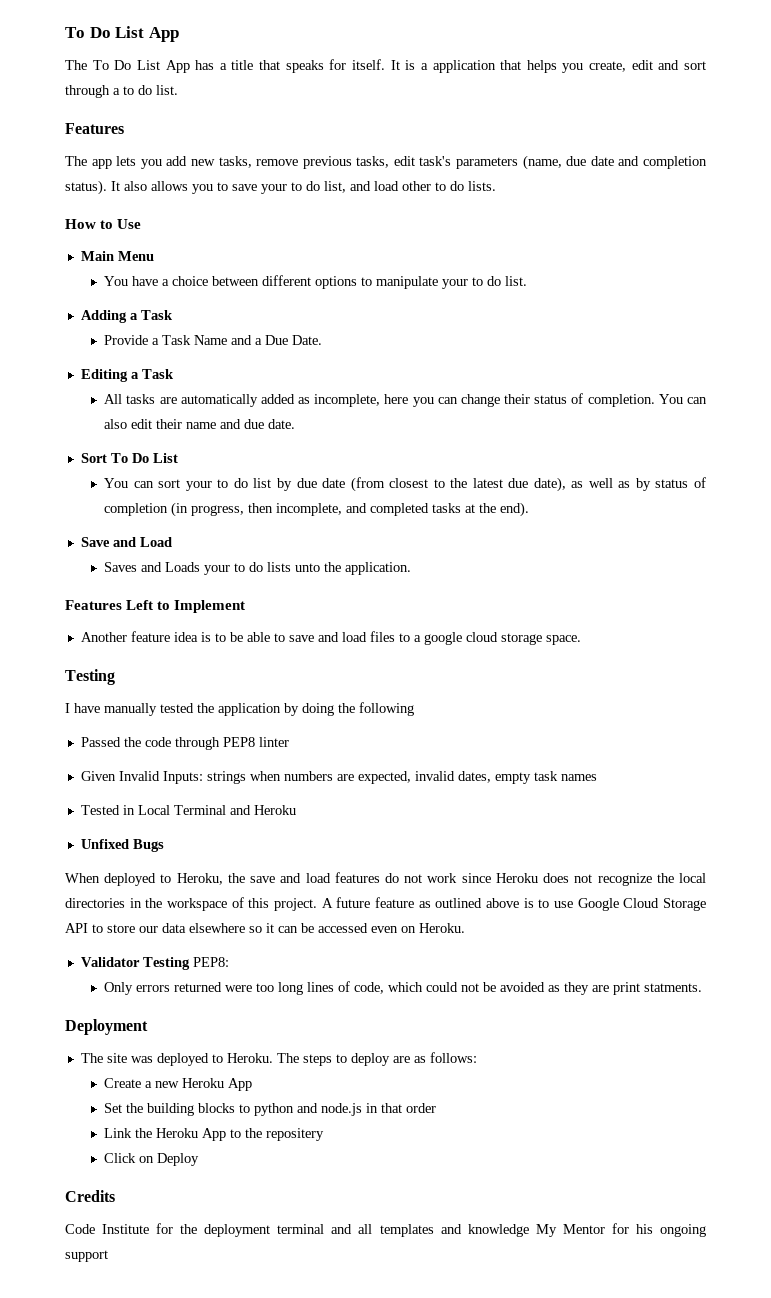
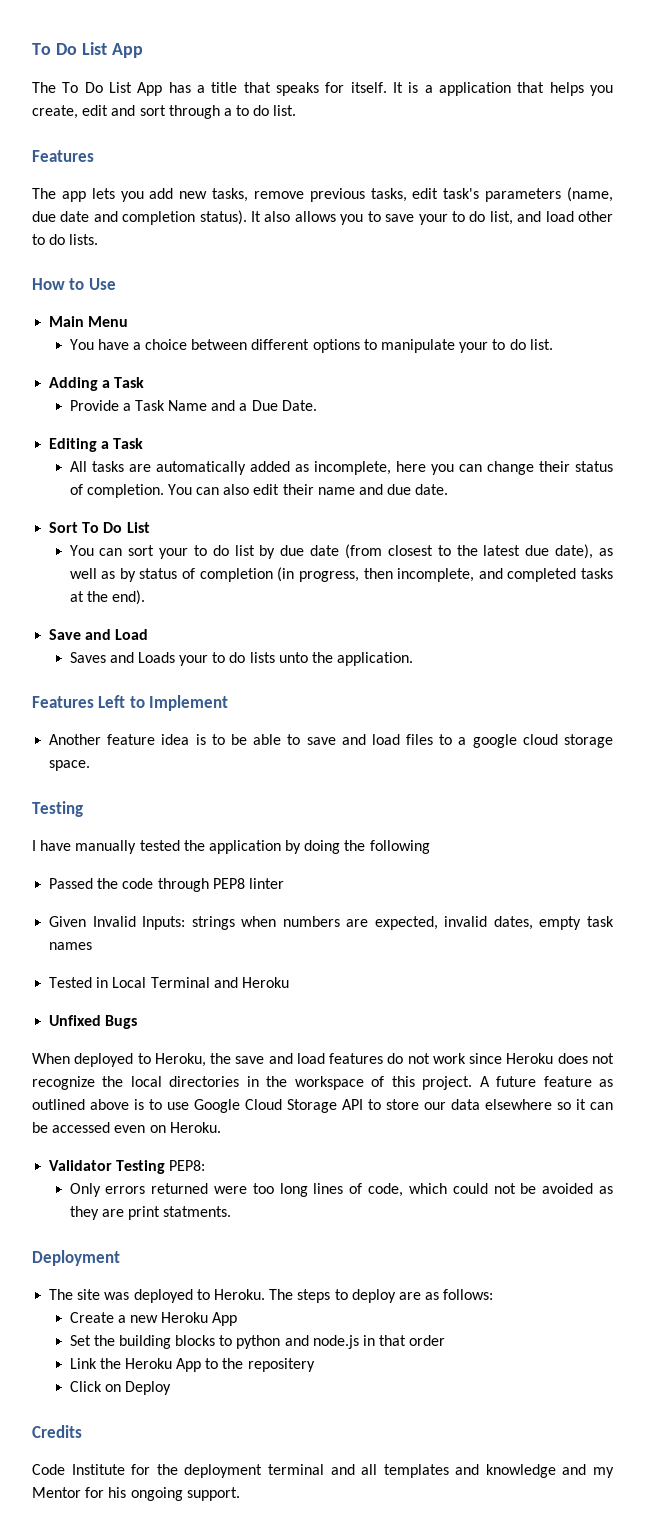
- Code Institute for the deployment terminal and all templates and knowledge My Mentor for his ongoing support
+ Code Institute for the deployment terminal and all templates and knowledge and my Mentor for his ongoing support.

